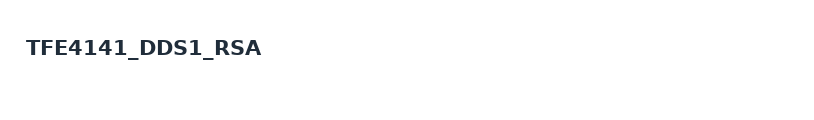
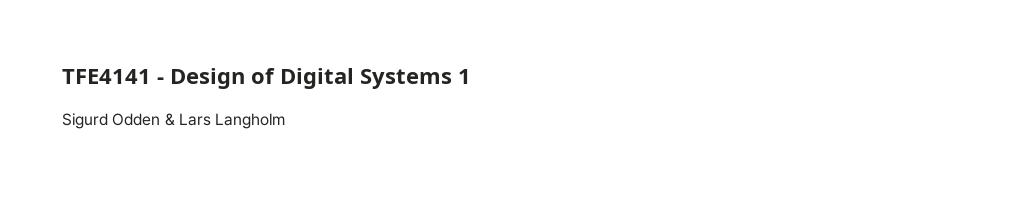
- TFE4141_DDS1_RSA
+ TFE4141 - Design of Digital Systems 1
+ Sigurd Odden & Lars Langholm

